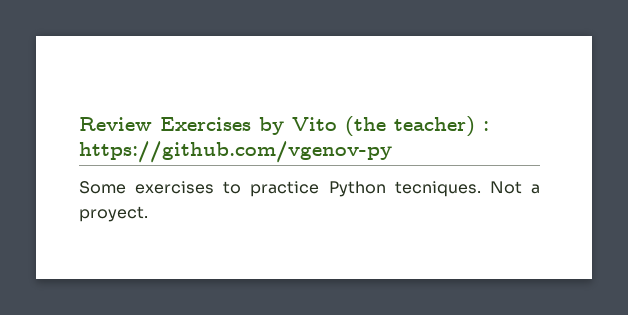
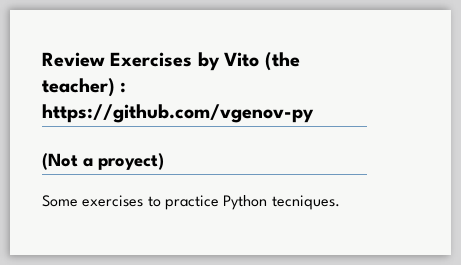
+ (Not a proyect)
- Not a proyect.

